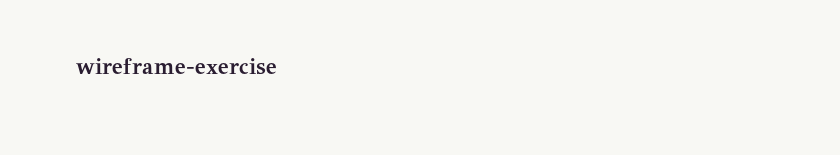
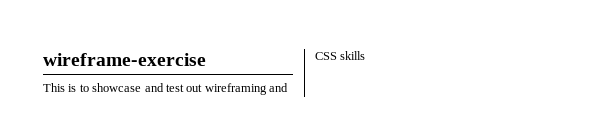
+ This is to showcase and test out wireframing and CSS skills

